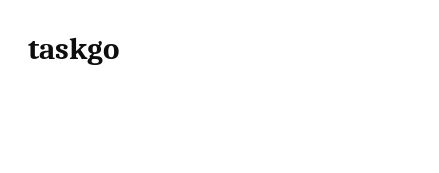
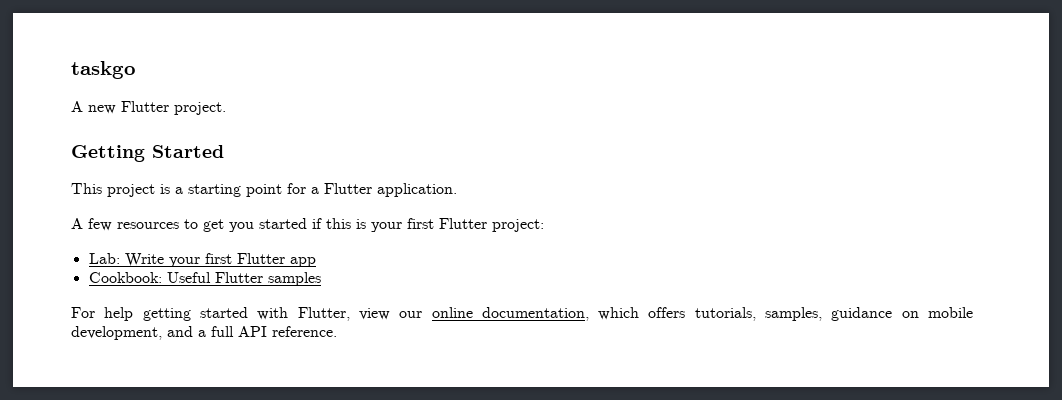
+ A new Flutter project.
+ Getting Started
+ This project is a starting point for a Flutter application.
+ A few resources to get you started if this is your first Flutter project:
+ Lab: Write your first Flutter app
+ Cookbook: Useful Flutter samples
+ For help getting started with Flutter, view our online documentation, which offers tutorials, samples, guidance on mobile development, and a full API reference.

